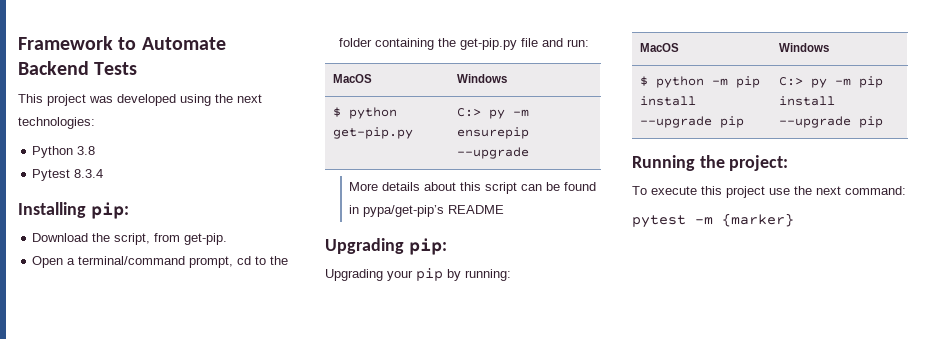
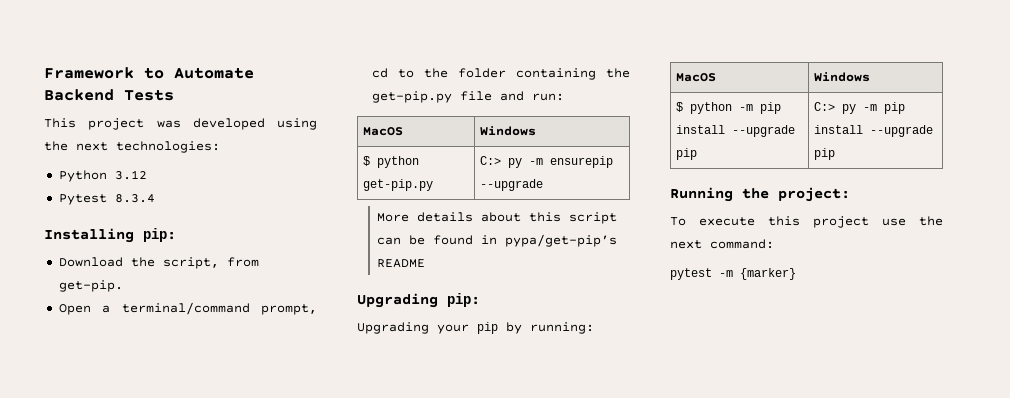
- Python 3.8
+ Python 3.12

